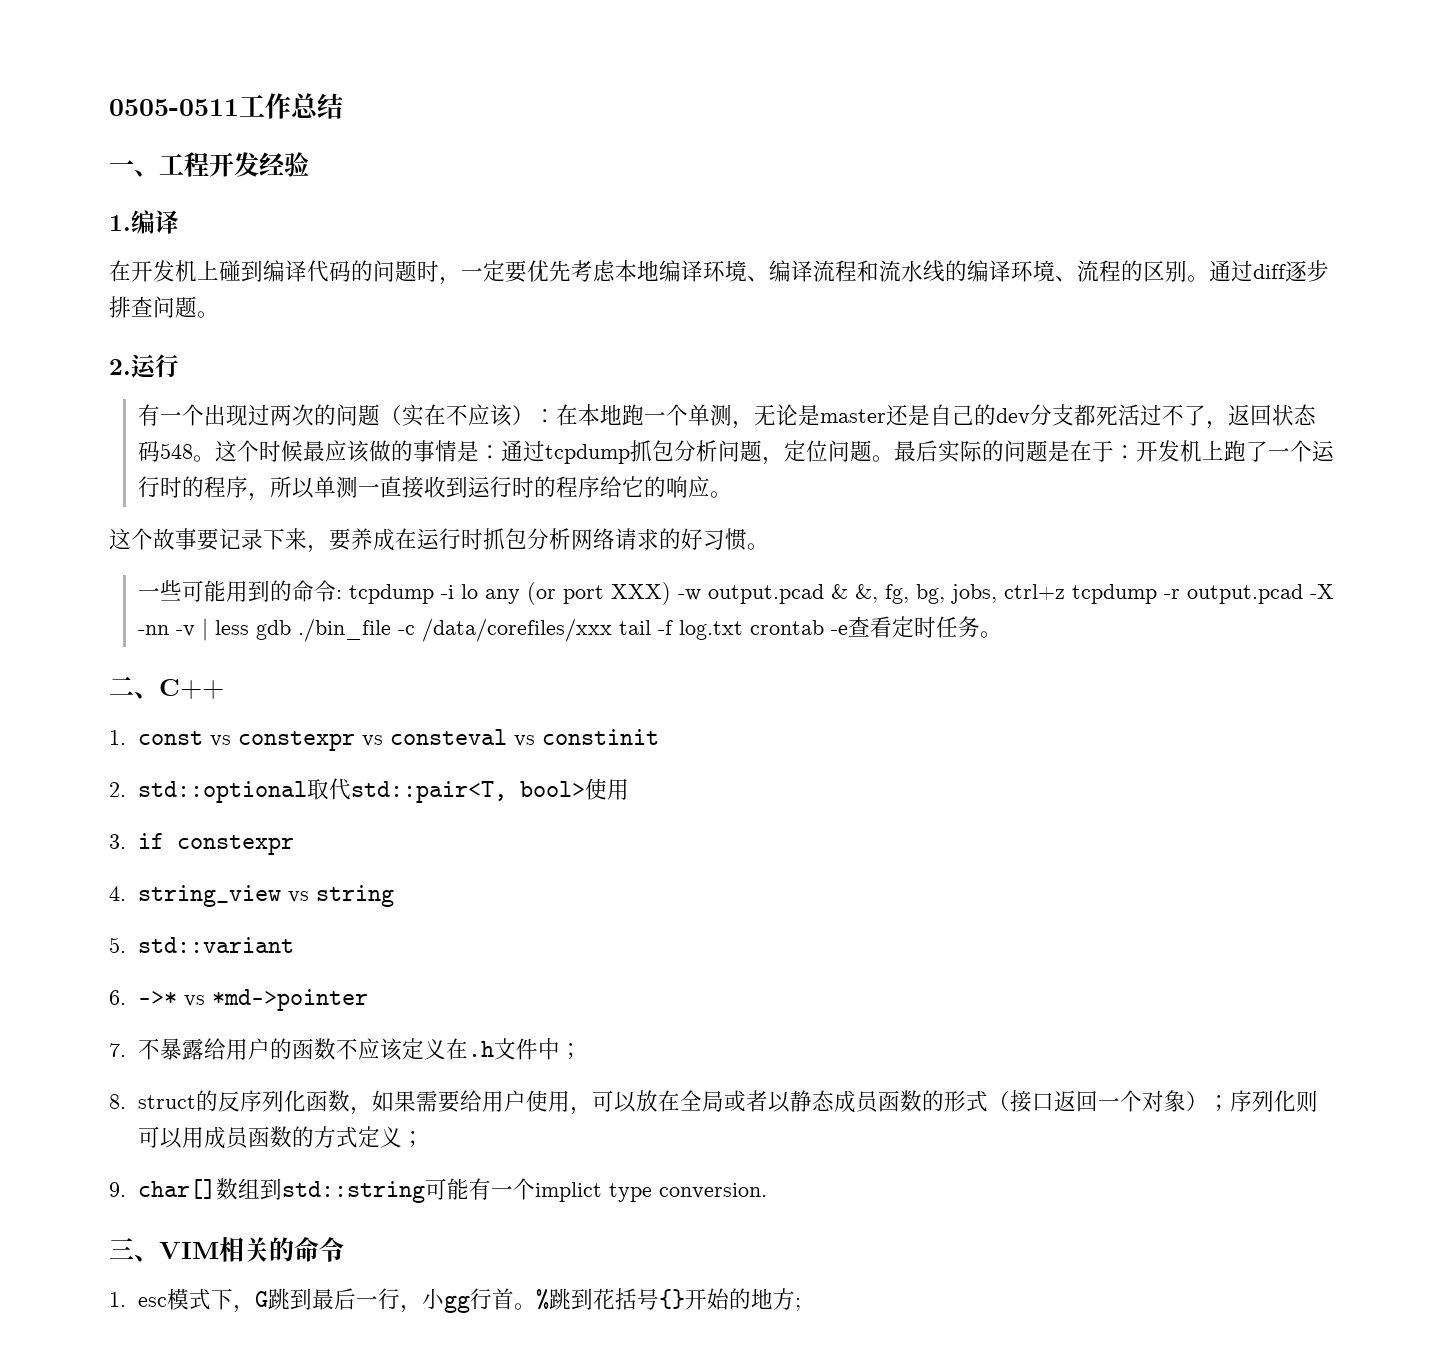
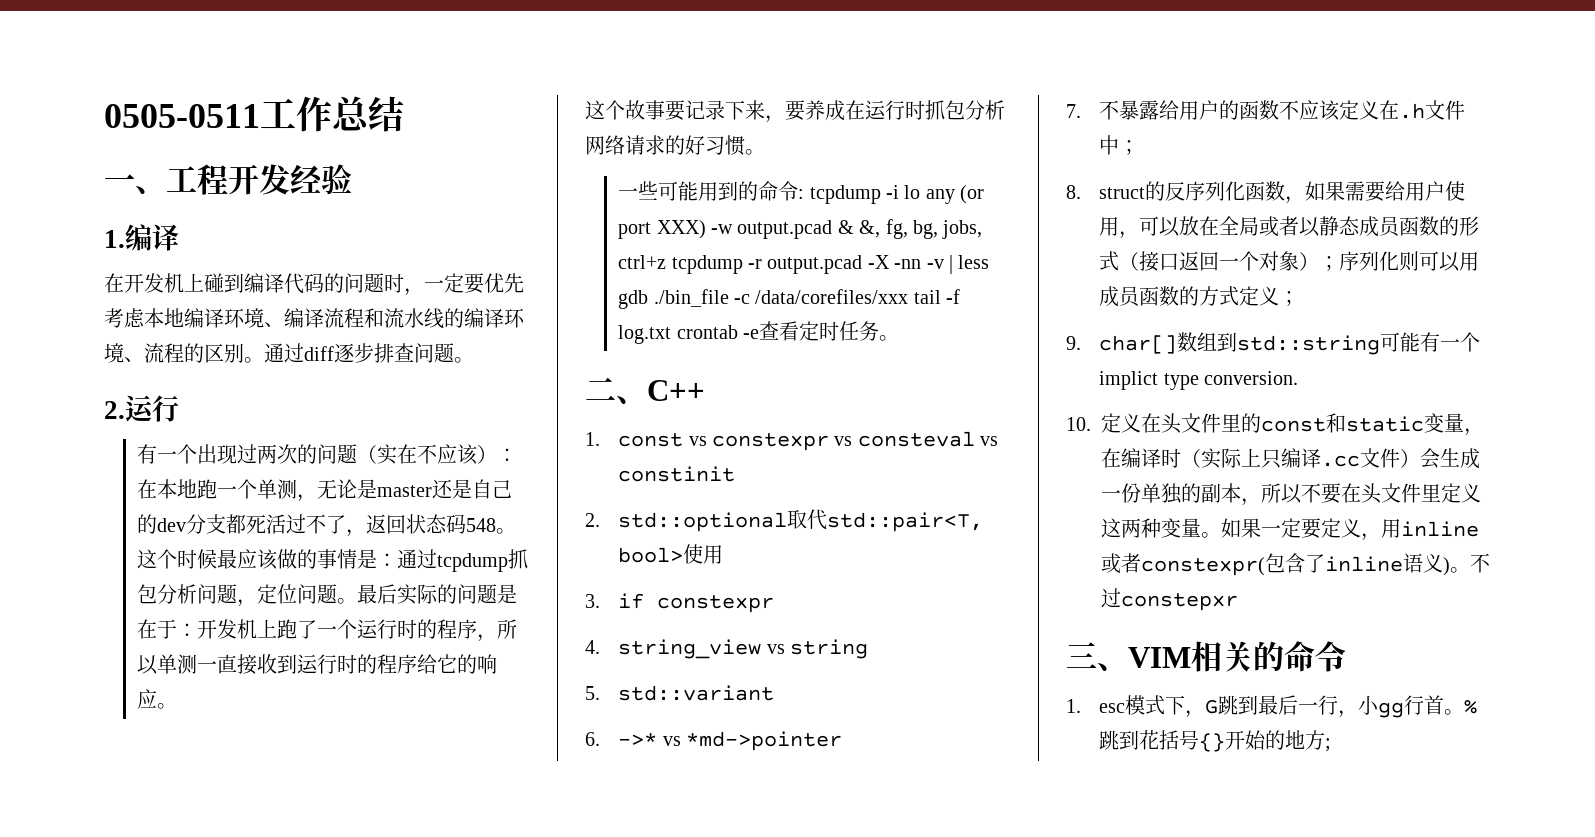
+ 10.定义在头文件里的const和static变量，在编译时（实际上只编译.cc文件）会生成一份单独的副本，所以不要在头文件里定义这两种变量。如果一定要定义，用inline或者constexpr(包含了inline语义)。不过constepxr

